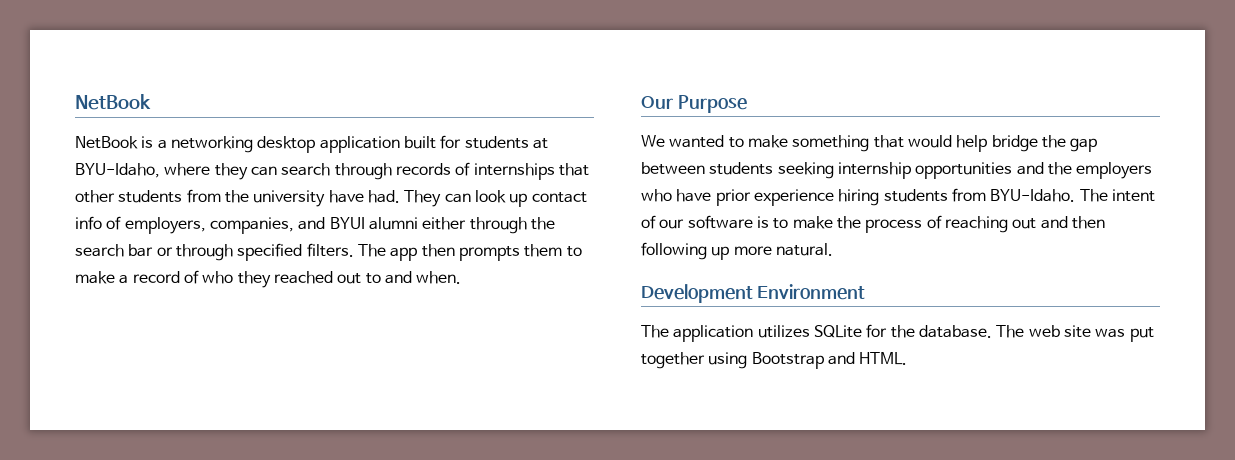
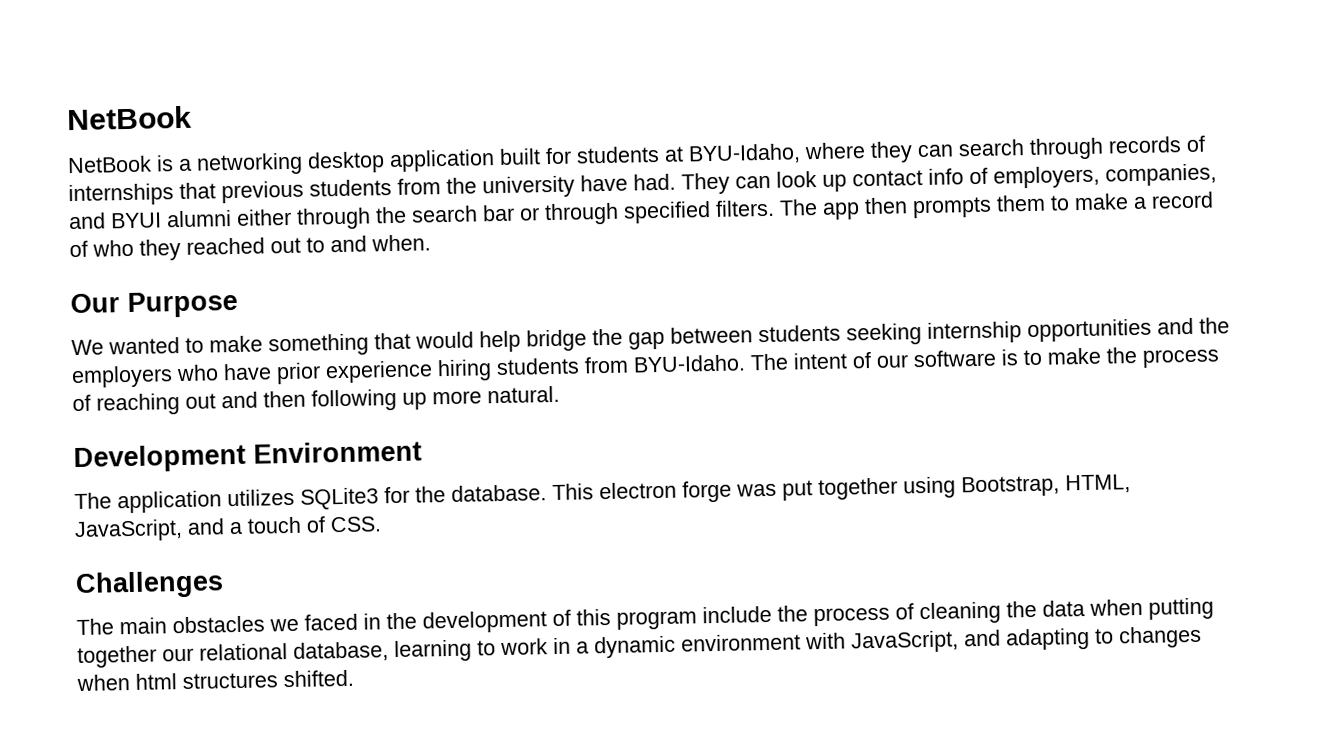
- NetBook is a networking desktop application built for students at BYU-Idaho, where they can search through records of internships that other students from the university have had.
+ NetBook is a networking desktop application built for students at BYU-Idaho, where they can search through records of internships that previous students from the university have had.
- The application utilizes SQLite for the database.
+ The application utilizes SQLite3 for the database.
- The web site was put together using Bootstrap and HTML.
+ This electron forge was put together using Bootstrap, HTML, JavaScript, and a touch of CSS.
+ Challenges
+ The main obstacles we faced in the development of this program include the process of cleaning the data when putting together our relational database, learning to work in a dynamic environment with JavaScript, and adapting to changes when html structures shifted.

